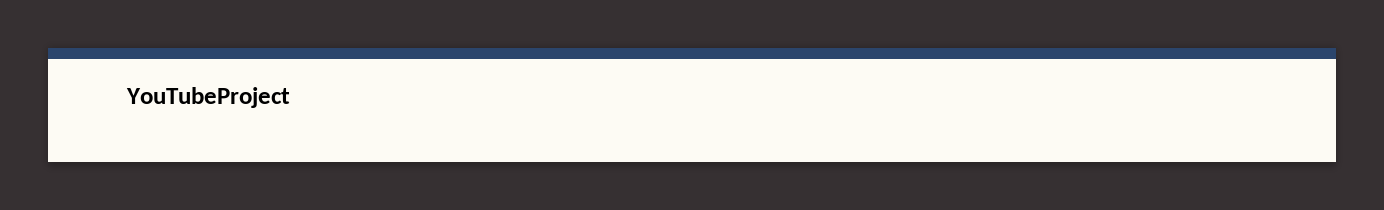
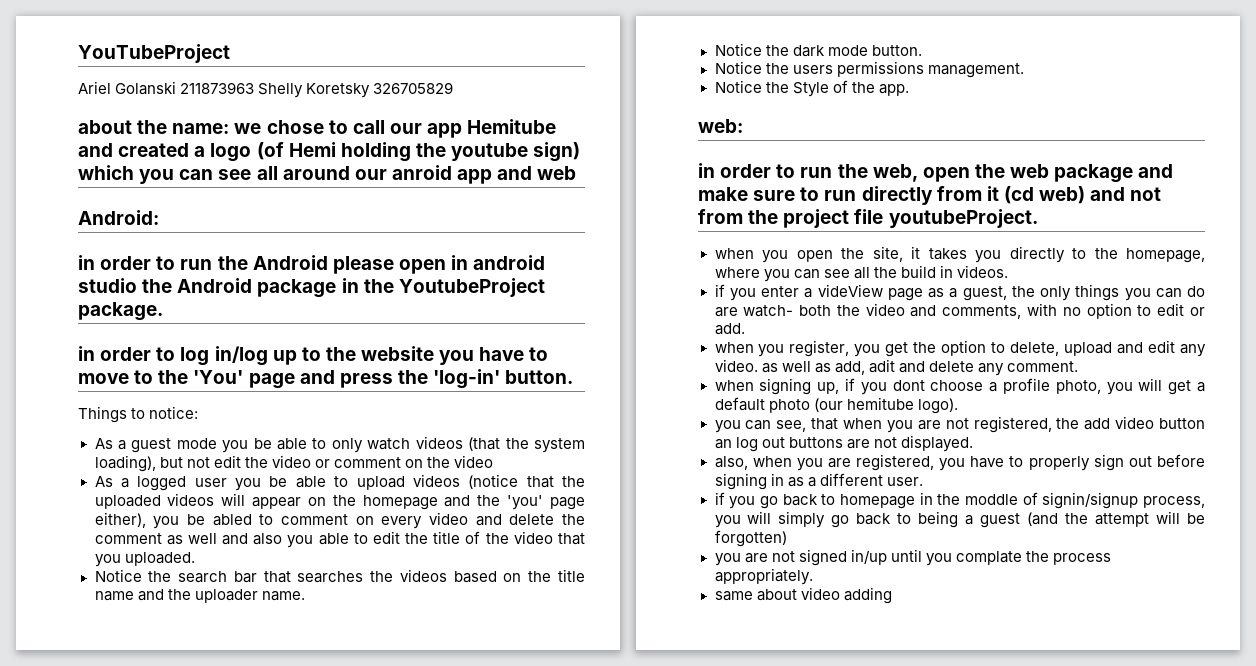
+ Ariel Golanski 211873963 Shelly Koretsky 326705829
+ about the name: we chose to call our app Hemitube and created a logo (of Hemi holding the youtube sign) which you can see all around our anroid app and web
+ Android:
+ in order to run the Android please open in android studio the Android package in the YoutubeProject package.
+ in order to log in/log up to the website you have to move to the 'You' page and press the 'log-in' button.
+ Things to notice:
+ As a guest mode you be able to only watch videos (that the system loading), but not edit the video or comment on the video
+ As a logged user you be able to upload videos (notice that the uploaded videos will appear on the homepage and the 'you' page either), you be abled to comment on every video and delete the comment as well and also you able to edit the title of the video that you uploaded.
+ Notice the search bar that searches the videos based on the title name and the uploader name.
+ Notice the dark mode button.
+ Notice the users permissions management.
+ Notice the Style of the app.
+ web:
+ in order to run the web, open the web package and make sure to run directly from it (cd web) and not from the project file youtubeProject.
+ when you open the site, it takes you directly to the homepage, where you can see all the build in videos.
+ if you enter a videView page as a guest, the only things you can do are watch- both the video and comments, with no option to edit or add.
+ when you register, you get the option to delete, upload and edit any video. as well as add, adit and delete any comment.
+ when signing up, if you dont choose a profile photo, you will get a default photo (our hemitube logo).
+ you can see, that when you are not registered, the add video button an log out buttons are not displayed.
+ also, when you are registered, you have to properly sign out before signing in as a different user.
+ if you go back to homepage in the moddle of signin/signup process, you will simply go back to being a guest (and the attempt will be forgotten)
+ you are not signed in/up until you complate the process appropriately.
+ same about video adding

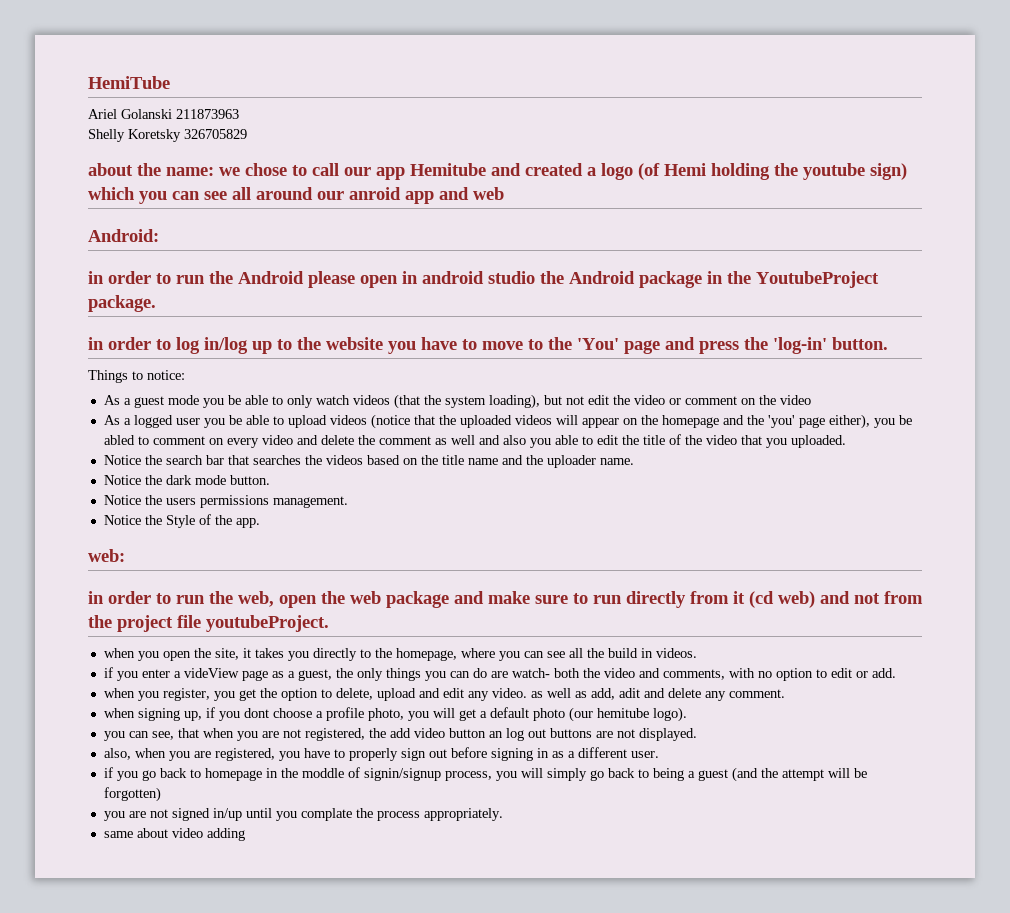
- YouTubeProject
+ HemiTube
- Ariel Golanski 211873963 Shelly Koretsky 326705829
+ Ariel Golanski 211873963
+ Shelly Koretsky 326705829

